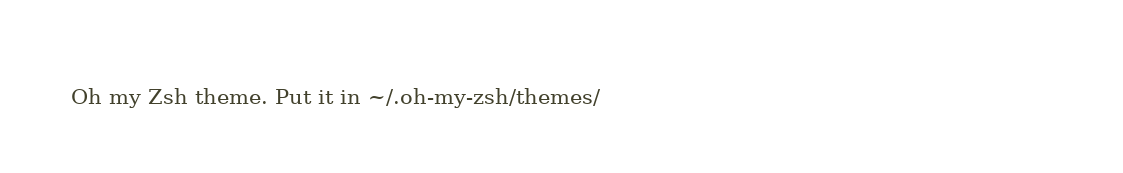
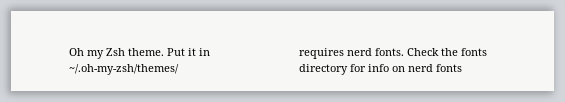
+ requires nerd fonts. Check the fonts directory for info on nerd fonts

